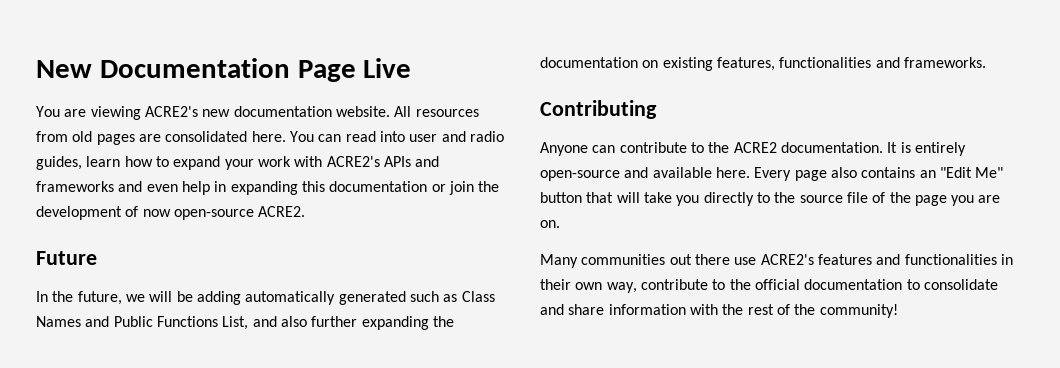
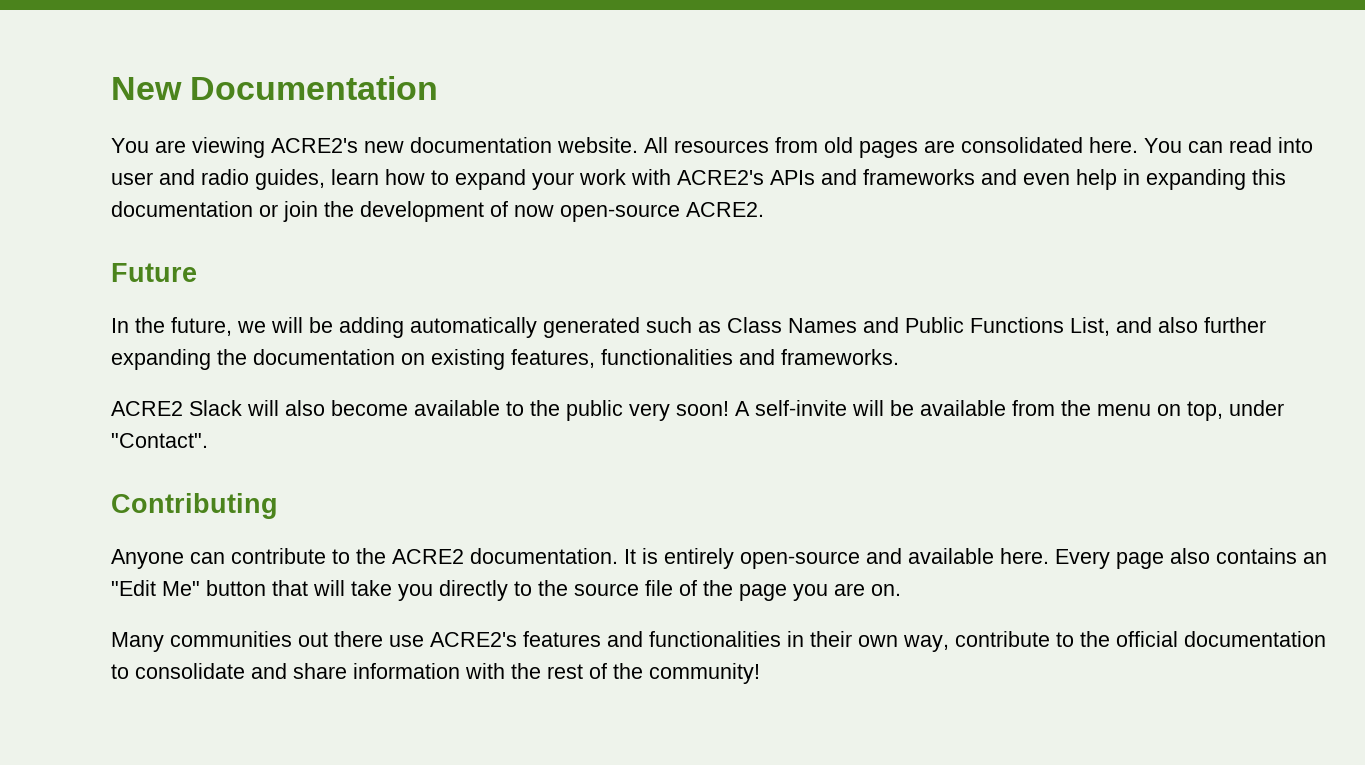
- New Documentation Page Live
+ New Documentation
+ ACRE2 Slack will also become available to the public very soon! A self-invite will be available from the menu on top, under "Contact".

